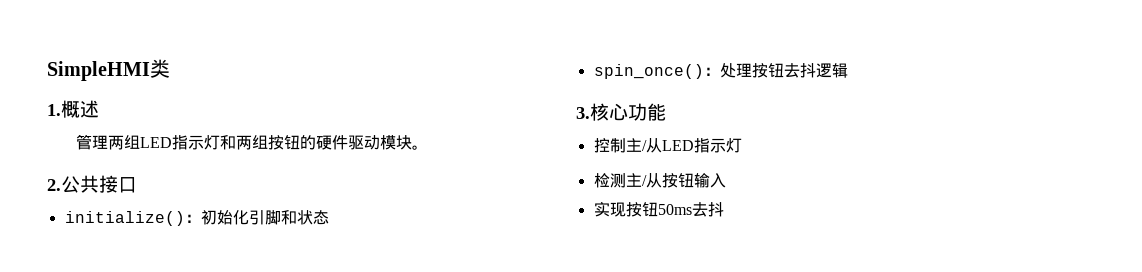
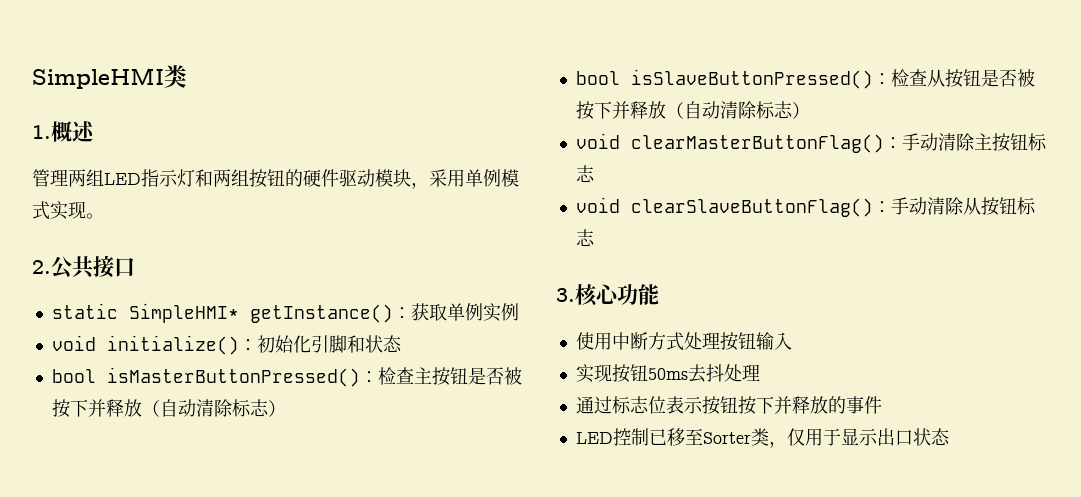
- 管理两组LED指示灯和两组按钮的硬件驱动模块。
+ 管理两组LED指示灯和两组按钮的硬件驱动模块，采用单例模式实现。
- initialize()：初始化引脚和状态
+ static SimpleHMI* getInstance()：获取单例实例
+ void initialize()：初始化引脚和状态
- spin_once()：处理按钮去抖逻辑
+ bool isMasterButtonPressed()：检查主按钮是否被按下并释放（自动清除标志）
+ bool isSlaveButtonPressed()：检查从按钮是否被按下并释放（自动清除标志）
+ void clearMasterButtonFlag()：手动清除主按钮标志
+ void clearSlaveButtonFlag()：手动清除从按钮标志
  3.核心功能
- 控制主/从LED指示灯
- 检测主/从按钮输入
+ 使用中断方式处理按钮输入
- 实现按钮50ms去抖
+ 实现按钮50ms去抖处理
+ 通过标志位表示按钮按下并释放的事件
+ LED控制已移至Sorter类，仅用于显示出口状态

